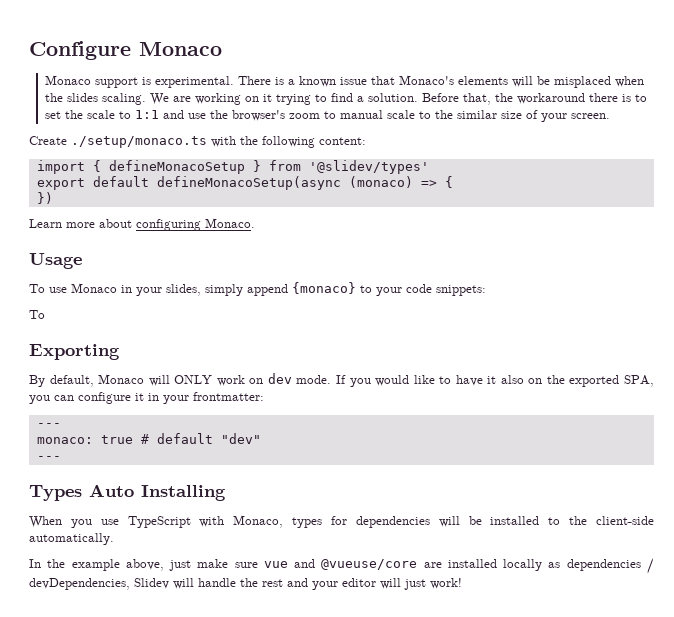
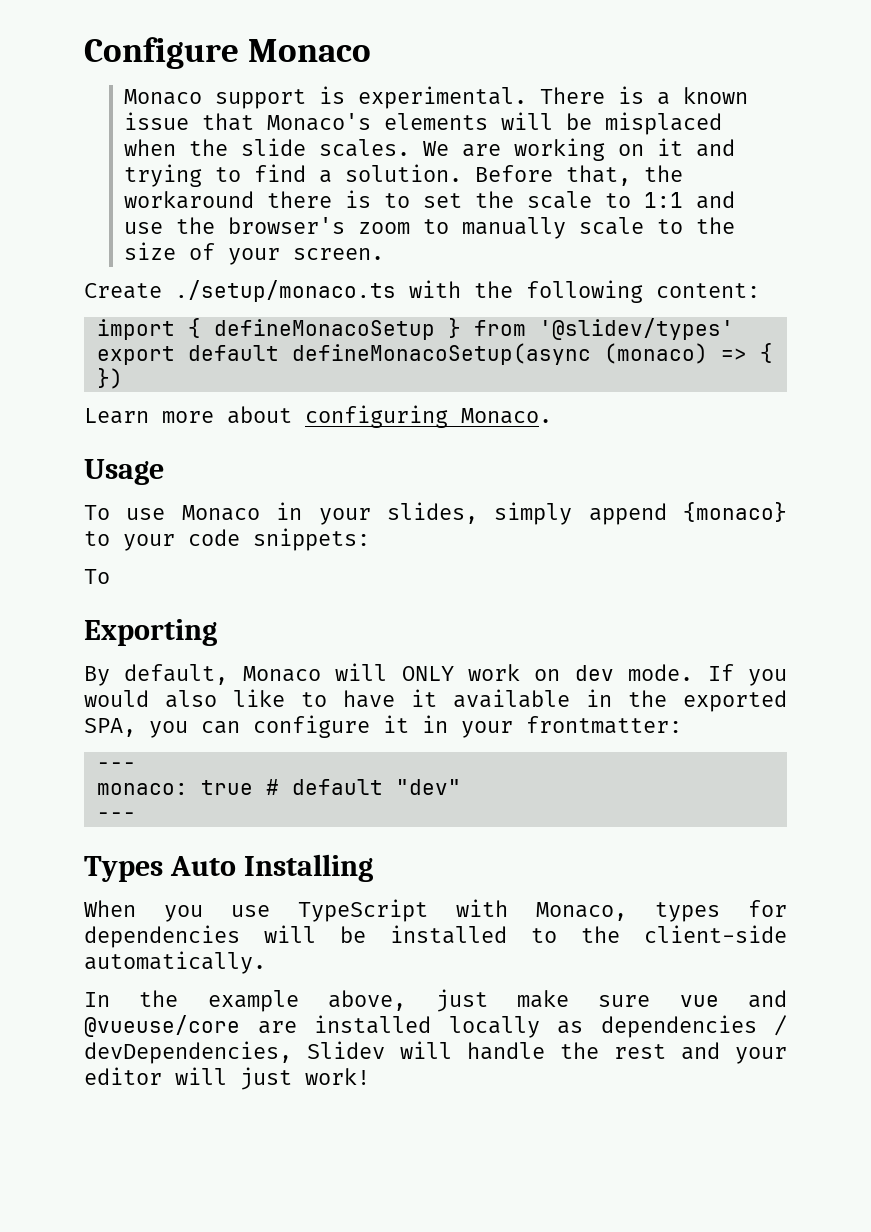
- There is a known issue that Monaco's elements will be misplaced when the slides scaling.
+ There is a known issue that Monaco's elements will be misplaced when the slide scales.
- We are working on it trying to find a solution.
+ We are working on it and trying to find a solution.
- Before that, the workaround there is to set the scale to 1:1 and use the browser's zoom to manual scale to the similar size of your screen.
+ Before that, the workaround there is to set the scale to 1:1 and use the browser's zoom to manually scale to the size of your screen.
- If you would like to have it also on the exported SPA, you can configure it in your frontmatter:
+ If you would also like to have it available in the exported SPA, you can configure it in your frontmatter:

